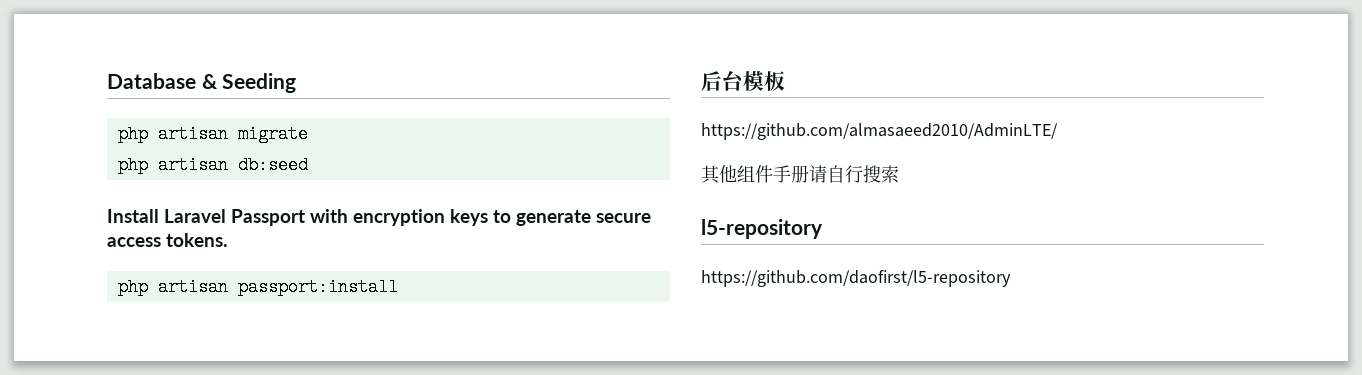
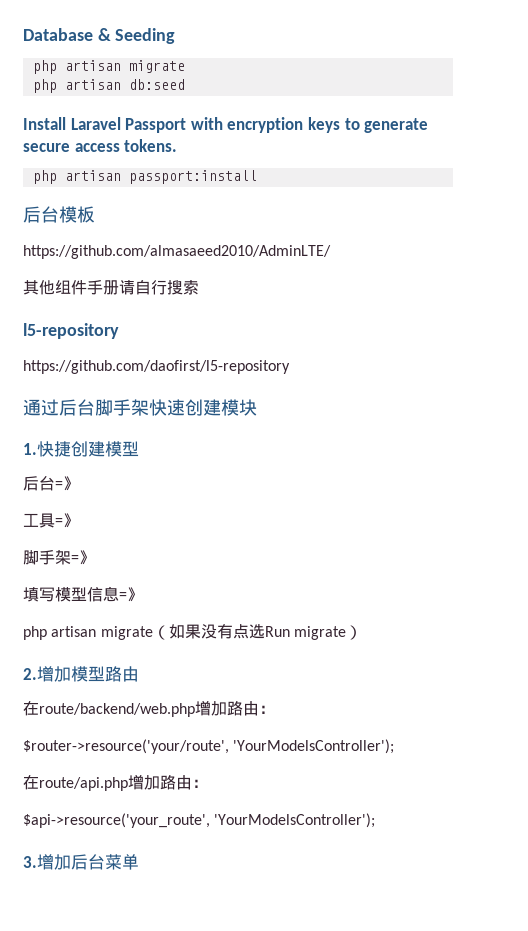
+ 通过后台脚手架快速创建模块
+ 1.快捷创建模型
+ 后台=》
+ 工具=》
+ 脚手架=》
+ 填写模型信息=》
+ php artisan migrate（如果没有点选Run migrate）
+ 2.增加模型路由
+ 在route/backend/web.php增加路由：
+ $router->resource('your/route', 'YourModelsController');
+ 在route/api.php增加路由：
+ $api->resource('your_route', 'YourModelsController');
+ 3.增加后台菜单

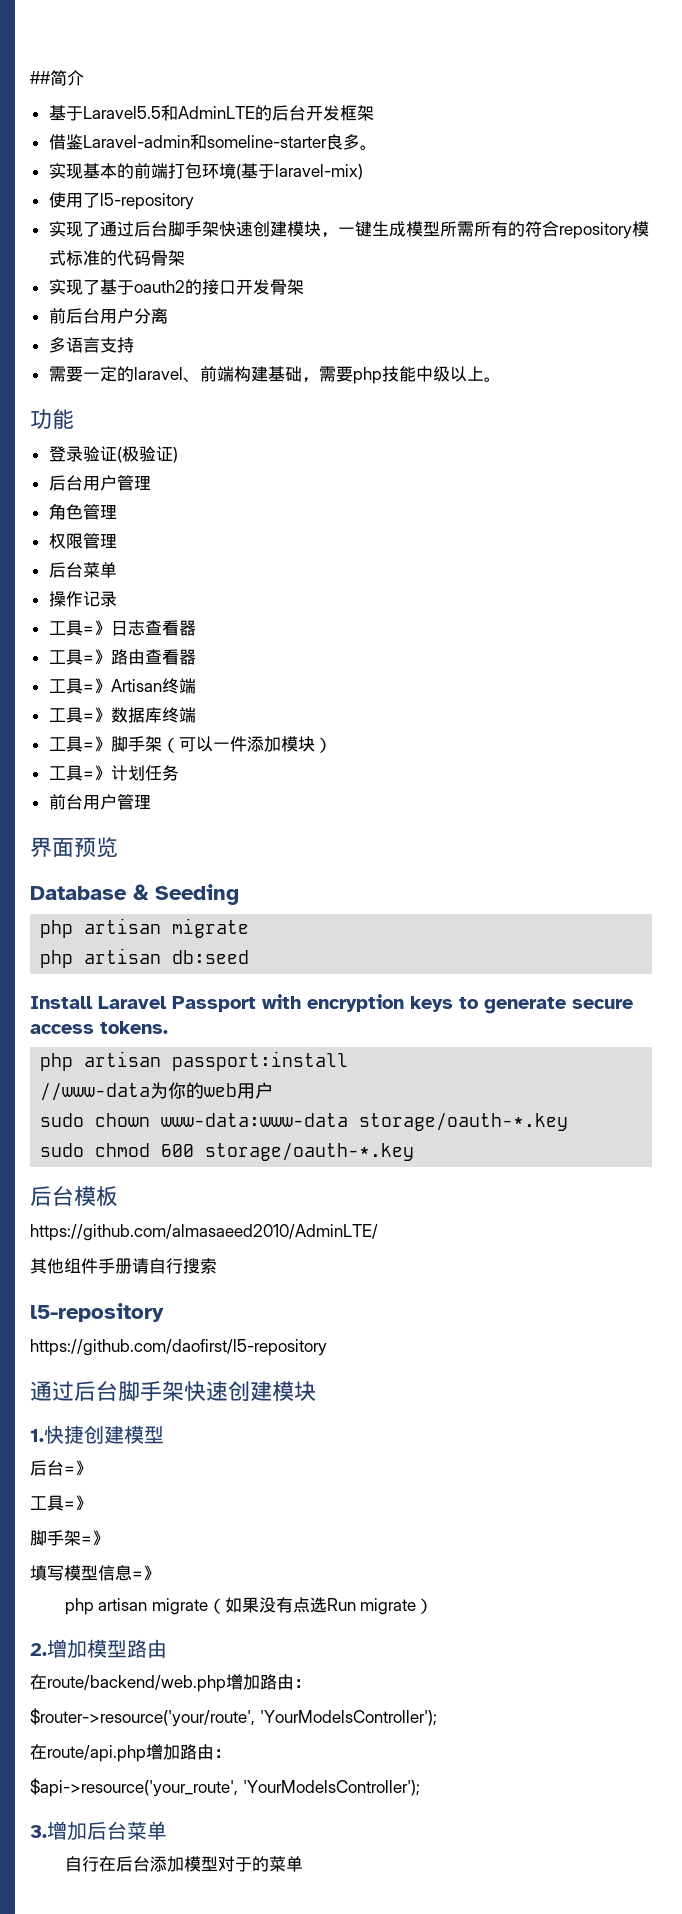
+ ##简介
+ 基于Laravel5.5和AdminLTE的后台开发框架
+ 借鉴Laravel-admin和someline-starter良多。
+ 实现基本的前端打包环境(基于laravel-mix)
+ 使用了l5-repository
+ 实现了通过后台脚手架快速创建模块，一键生成模型所需所有的符合repository模式标准的代码骨架
+ 实现了基于oauth2的接口开发骨架
+ 前后台用户分离
+ 多语言支持
+ 需要一定的laravel、前端构建基础，需要php技能中级以上。
+ 功能
+ 登录验证(极验证)
+ 后台用户管理
+ 角色管理
+ 权限管理
+ 后台菜单
+ 操作记录
+ 工具=》日志查看器
+ 工具=》路由查看器
+ 工具=》Artisan终端
+ 工具=》数据库终端
+ 工具=》脚手架（可以一件添加模块）
+ 工具=》计划任务
+ 前台用户管理
+ 界面预览
+ //www-data为你的web用户
+ sudo chown www-data:www-data storage/oauth-*.key
+ sudo chmod 600 storage/oauth-*.key
+ 自行在后台添加模型对于的菜单

